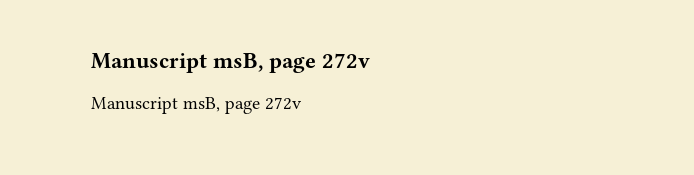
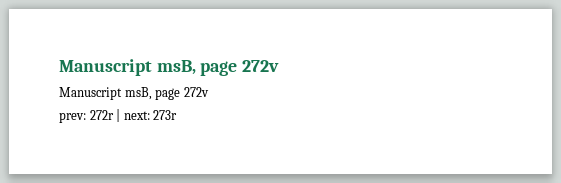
+ prev: 272r | next: 273r

